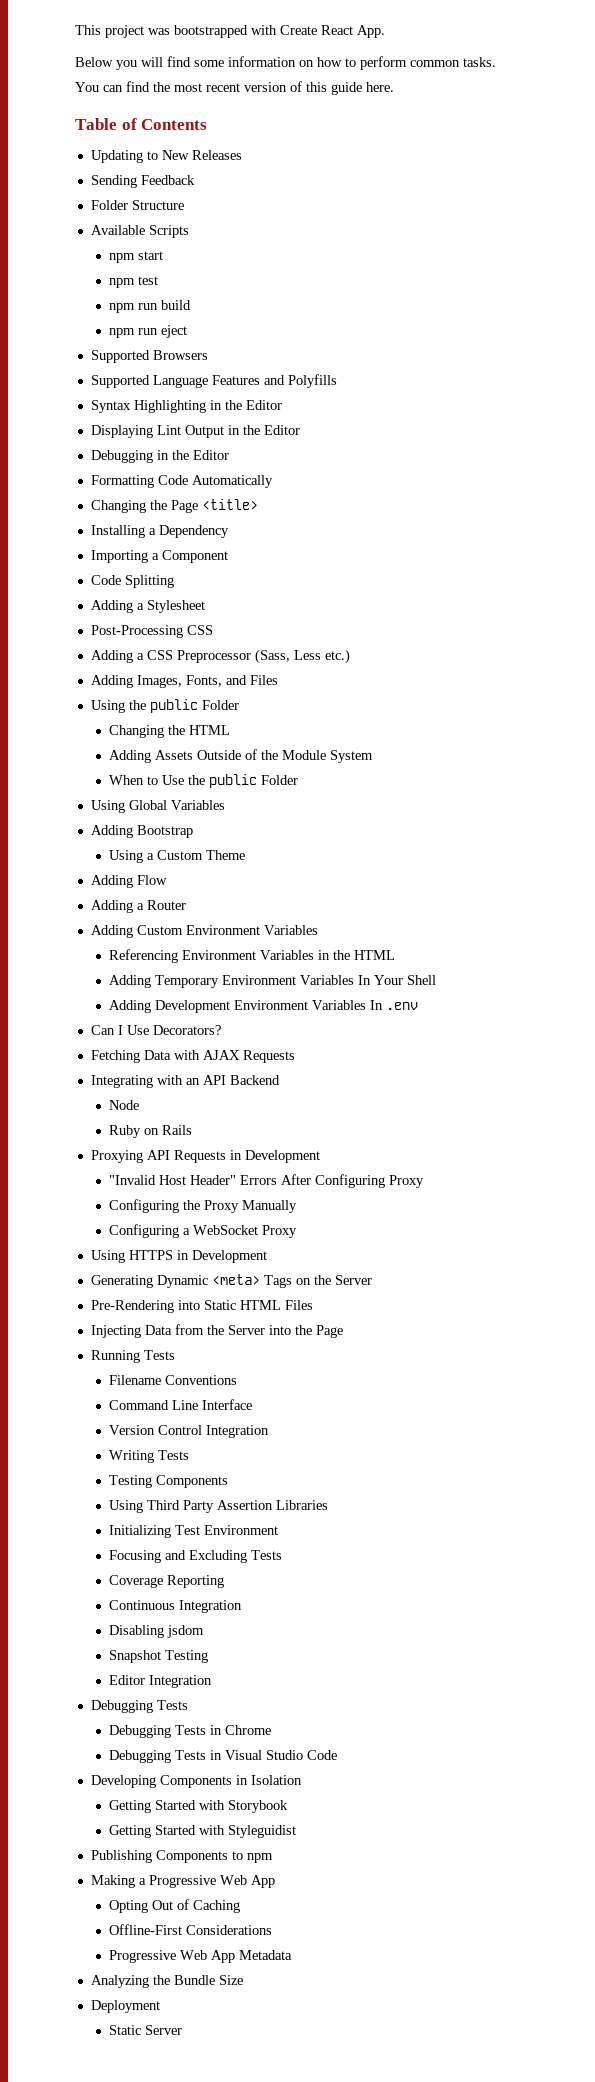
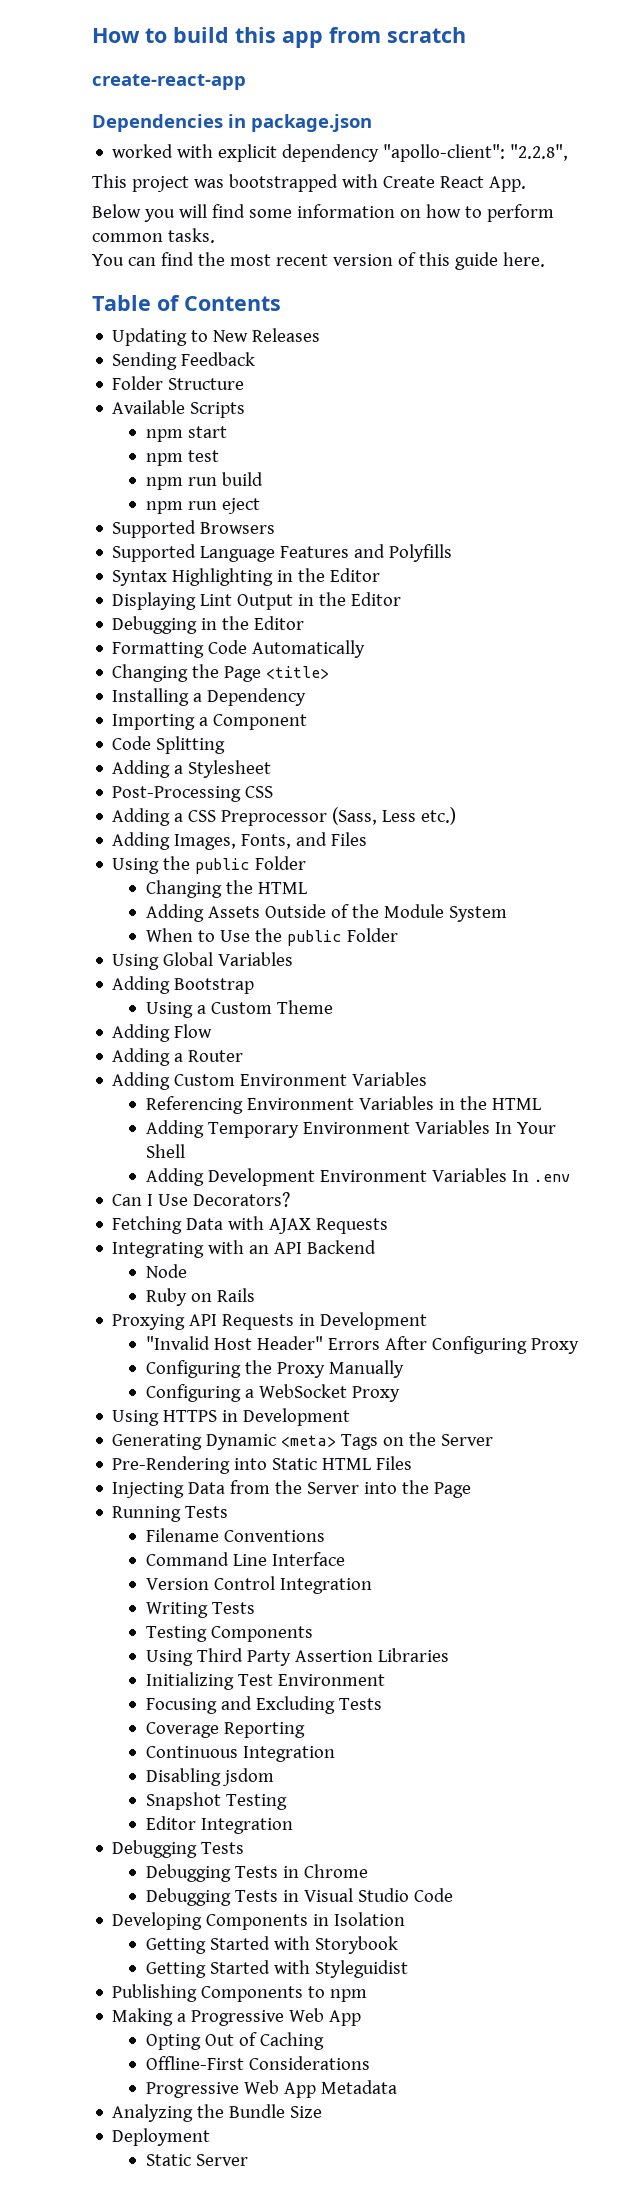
+ How to build this app from scratch
+ create-react-app
+ Dependencies in package.json
+ worked with explicit dependency "apollo-client": "2.2.8",

